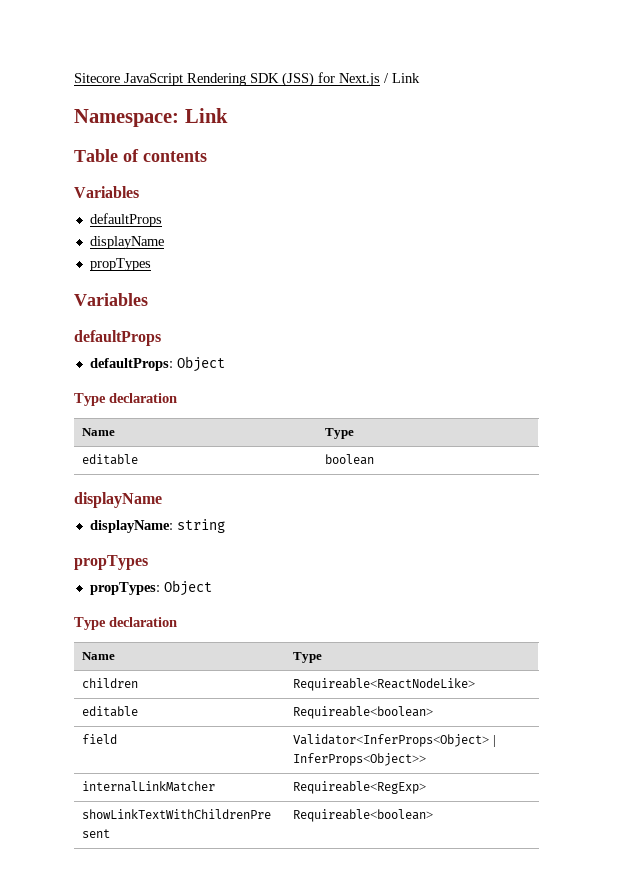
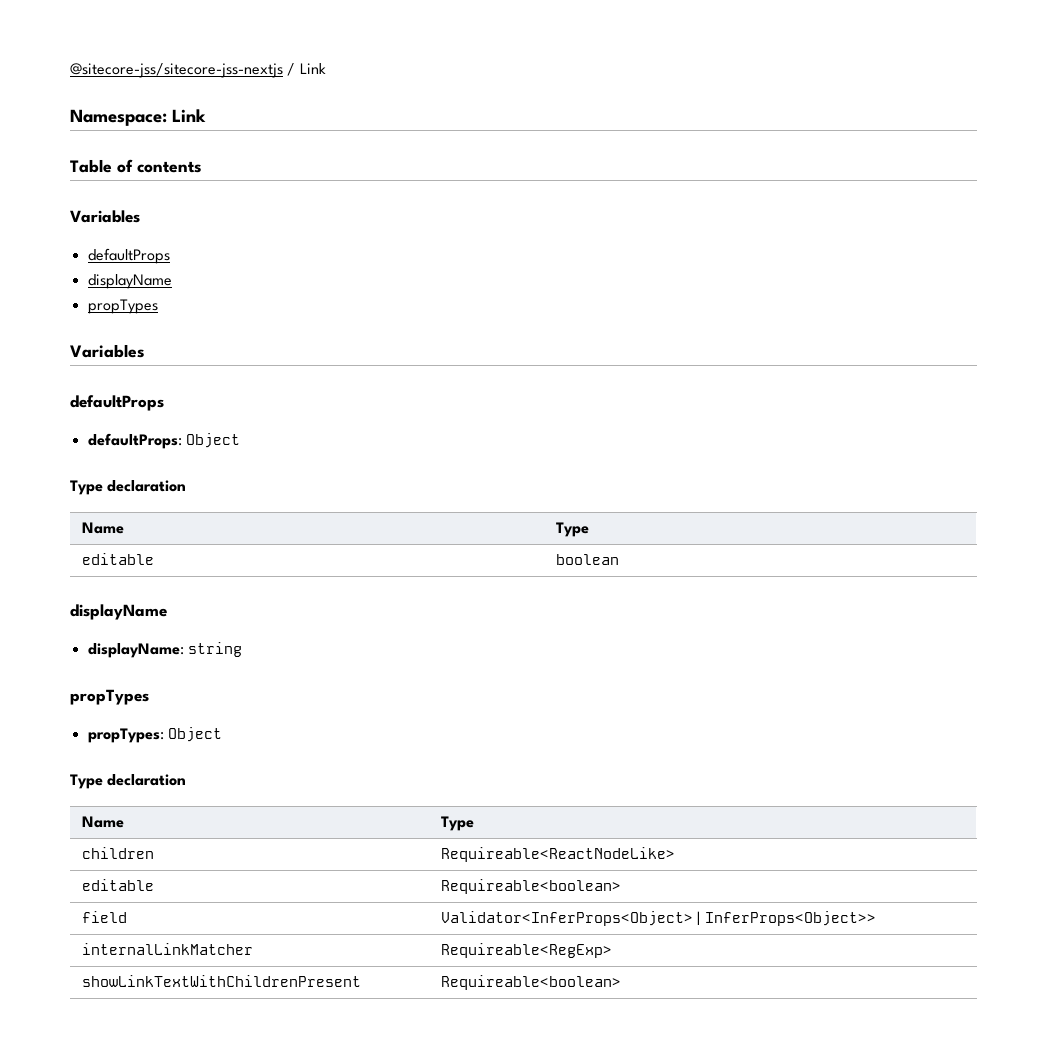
- Sitecore JavaScript Rendering SDK (JSS) for Next.js / Link
+ @sitecore-jss/sitecore-jss-nextjs / Link

